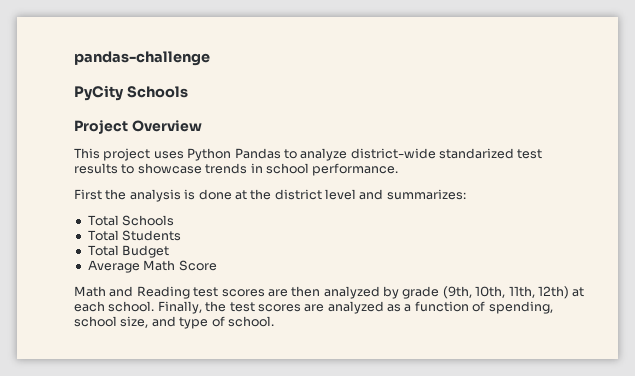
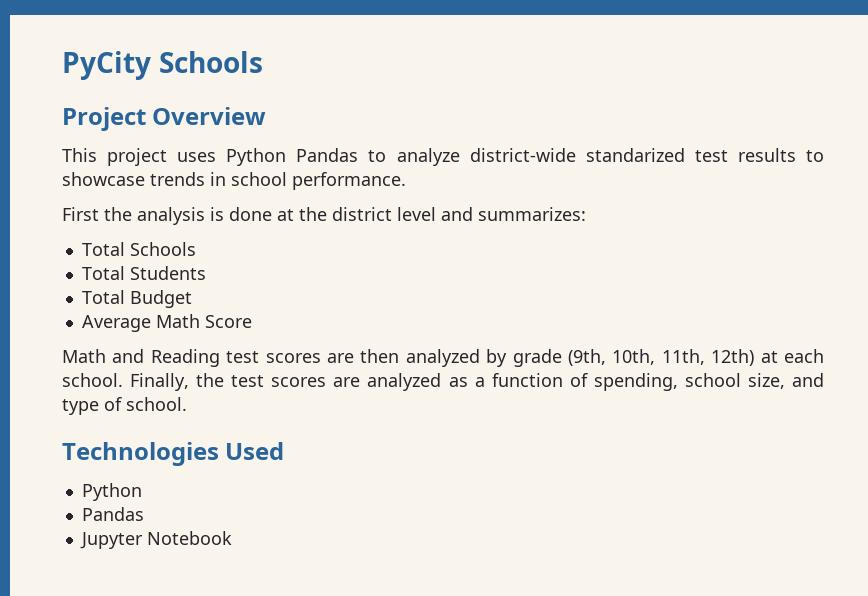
- pandas-challenge
+ Technologies Used
+ Python
+ Pandas
+ Jupyter Notebook

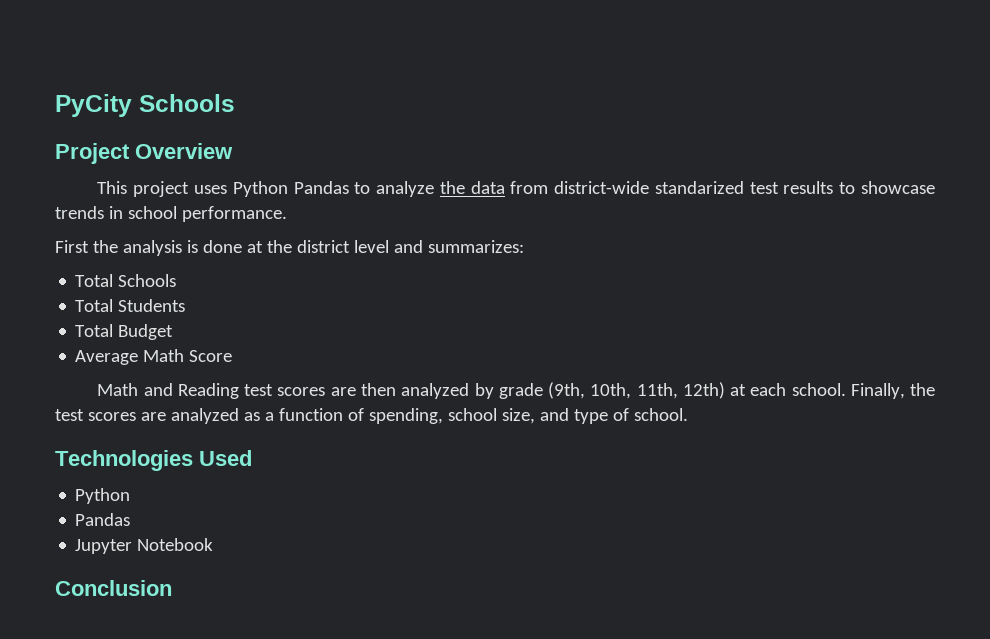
- This project uses Python Pandas to analyze district-wide standarized test results to showcase trends in school performance.
+ This project uses Python Pandas to analyze the data from district-wide standarized test results to showcase trends in school performance.
+ Conclusion

